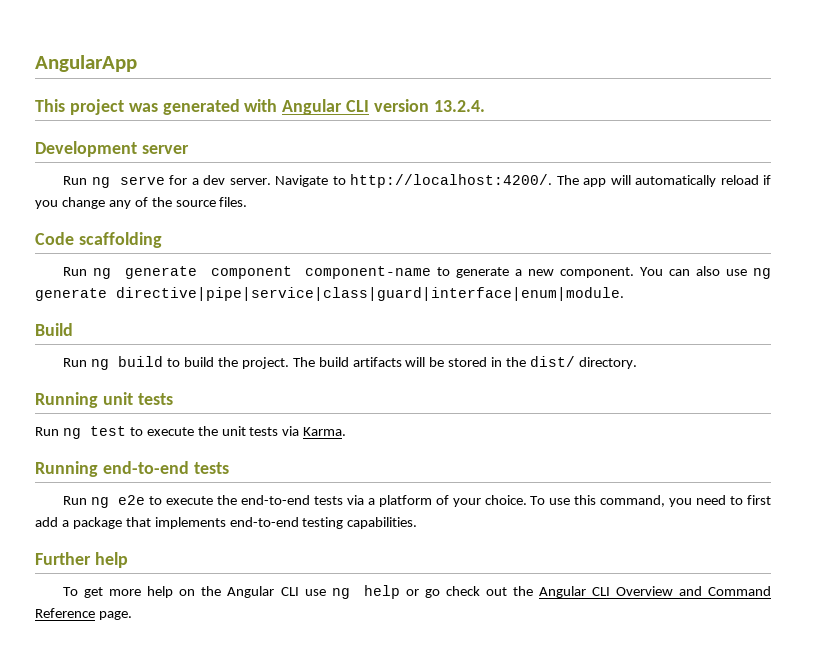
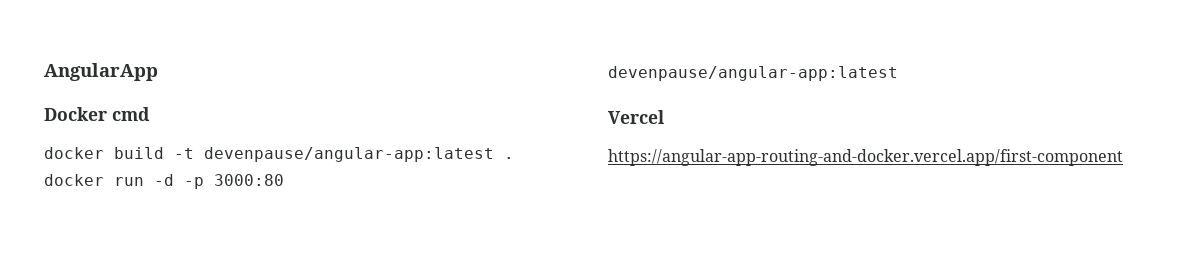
- This project was generated with Angular CLI version 13.2.4.
- Development server
- Run ng serve for a dev server. Navigate to http://localhost:4200/. The app will automatically reload if you change any of the source files.
- Code scaffolding
- Run ng generate component component-name to generate a new component. You can also use ng generate directive|pipe|service|class|guard|interface|enum|module.
- Build
- Run ng build to build the project. The build artifacts will be stored in the dist/ directory.
- Running unit tests
- Run ng test to execute the unit tests via Karma.
- Running end-to-end tests
- Run ng e2e to execute the end-to-end tests via a platform of your choice. To use this command, you need to first add a package that implements end-to-end testing capabilities.
- Further help
- To get more help on the Angular CLI use ng help or go check out the Angular CLI Overview and Command Reference page.
+ Docker cmd
+ docker build -t devenpause/angular-app:latest . docker run -d -p 3000:80 devenpause/angular-app:latest
+ Vercel
+ https://angular-app-routing-and-docker.vercel.app/first-component

